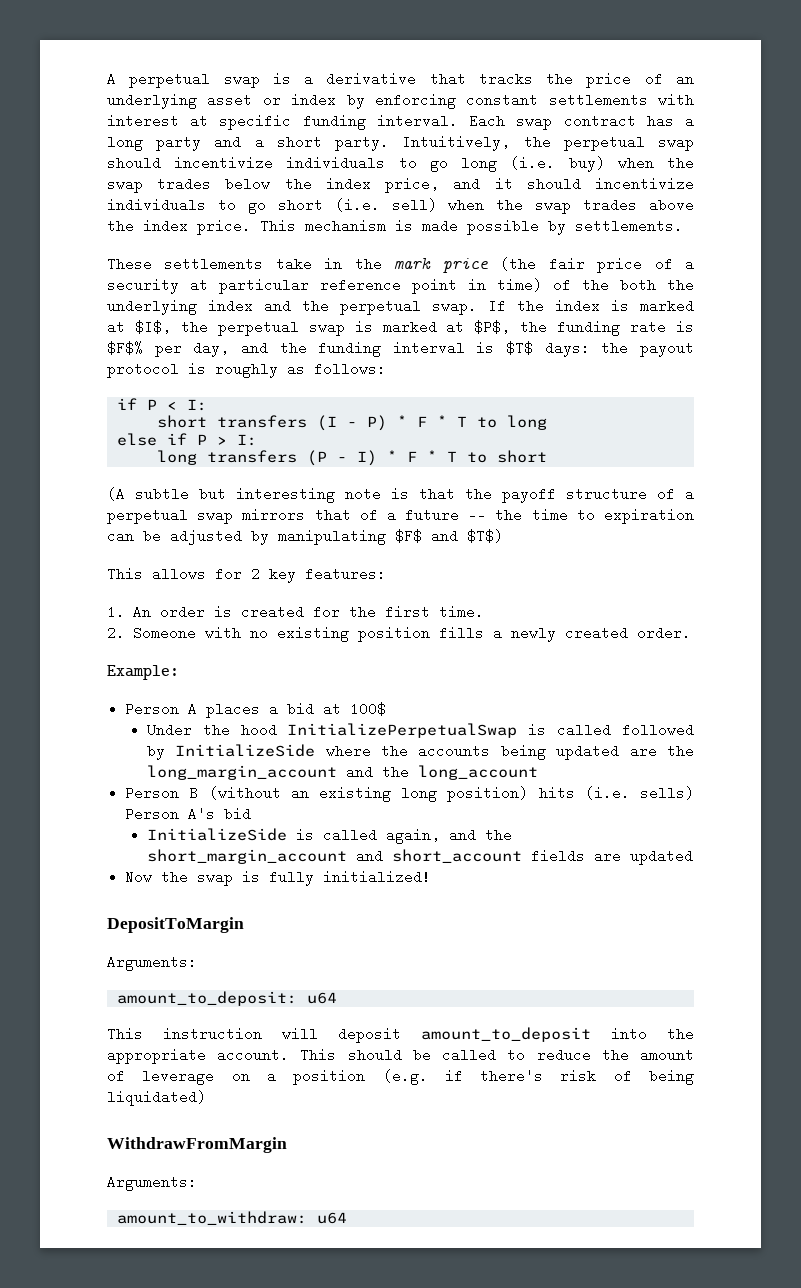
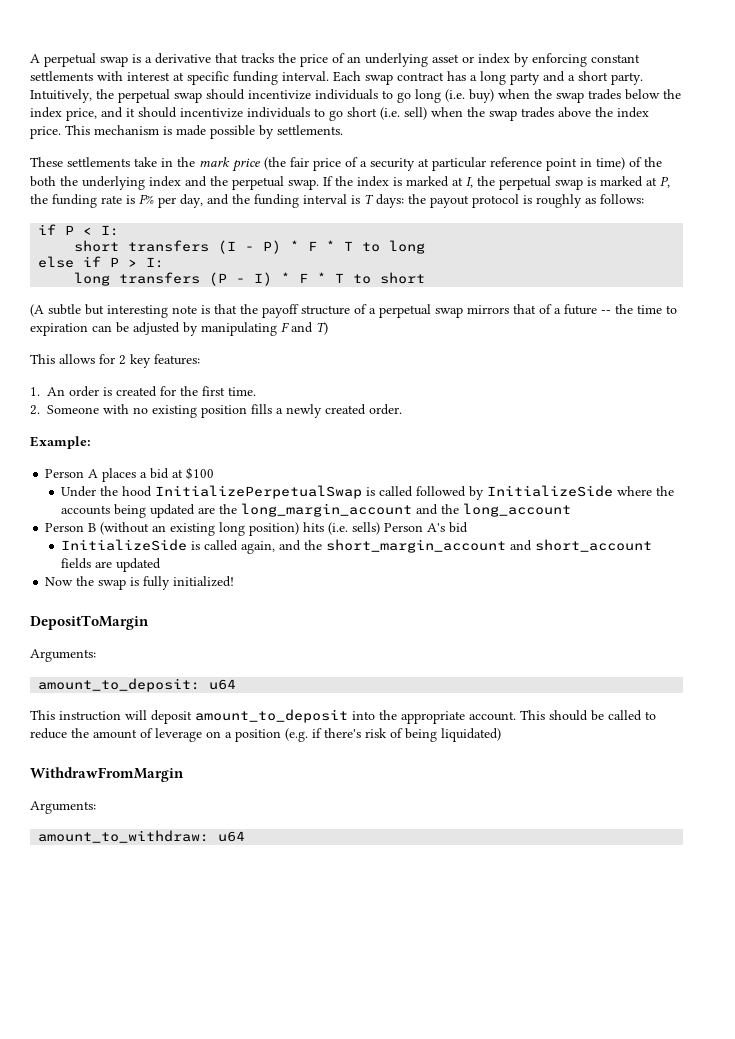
- If the index is marked at $I$, the perpetual swap is marked at $P$, the funding rate is $F$% per day, and the funding interval is $T$ days: the payout protocol is roughly as follows:
+ If the index is marked at I, the perpetual swap is marked at P, the funding rate is F% per day, and the funding interval is T days: the payout protocol is roughly as follows:
- (A subtle but interesting note is that the payoff structure of a perpetual swap mirrors that of a future -- the time to expiration can be adjusted by manipulating $F$ and $T$)
+ (A subtle but interesting note is that the payoff structure of a perpetual swap mirrors that of a future -- the time to expiration can be adjusted by manipulating F and T)
- Person A places a bid at 100$
+ Person A places a bid at $100

